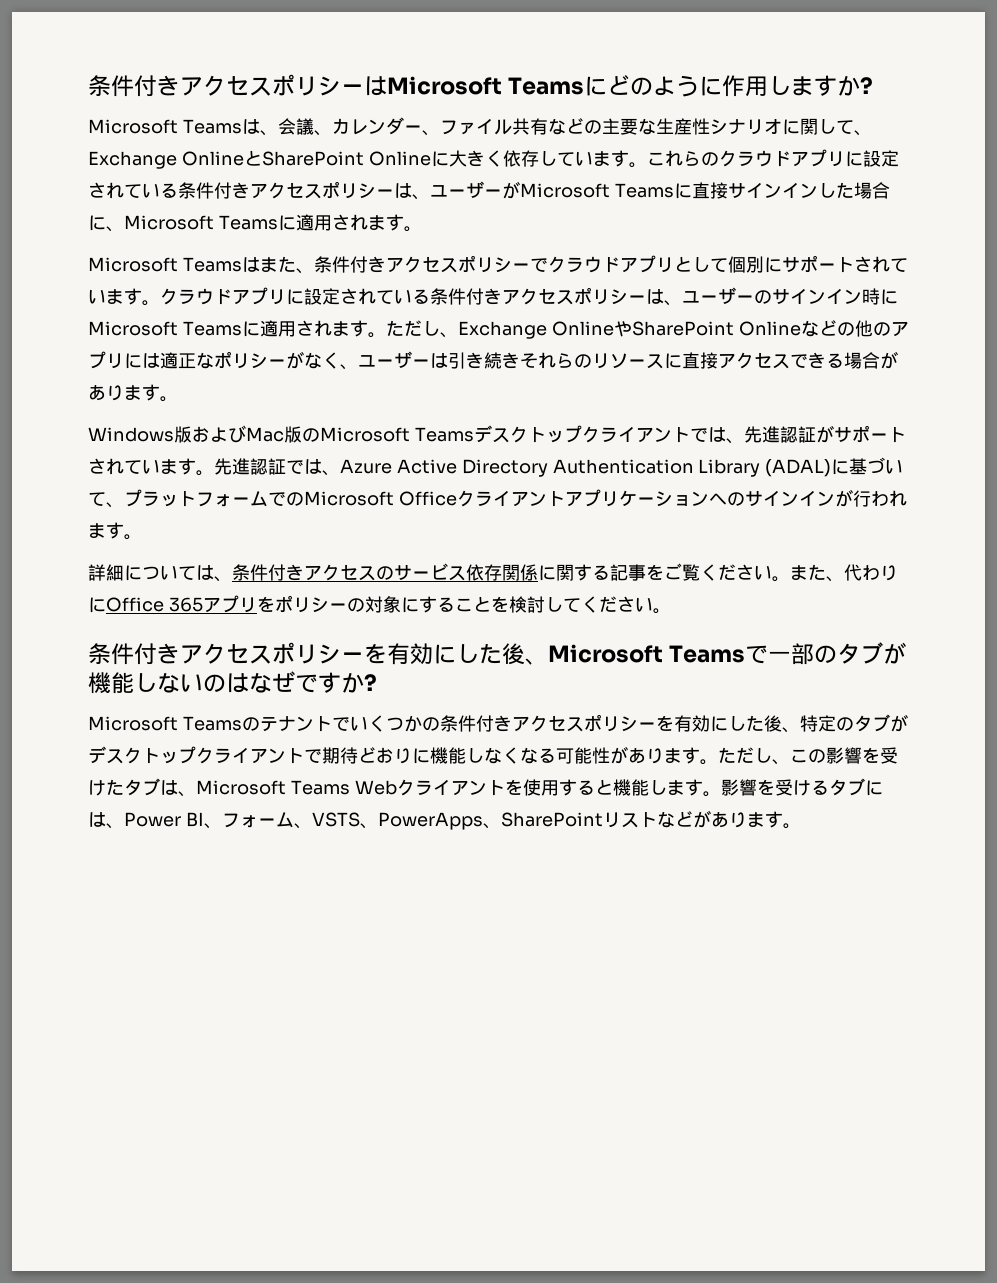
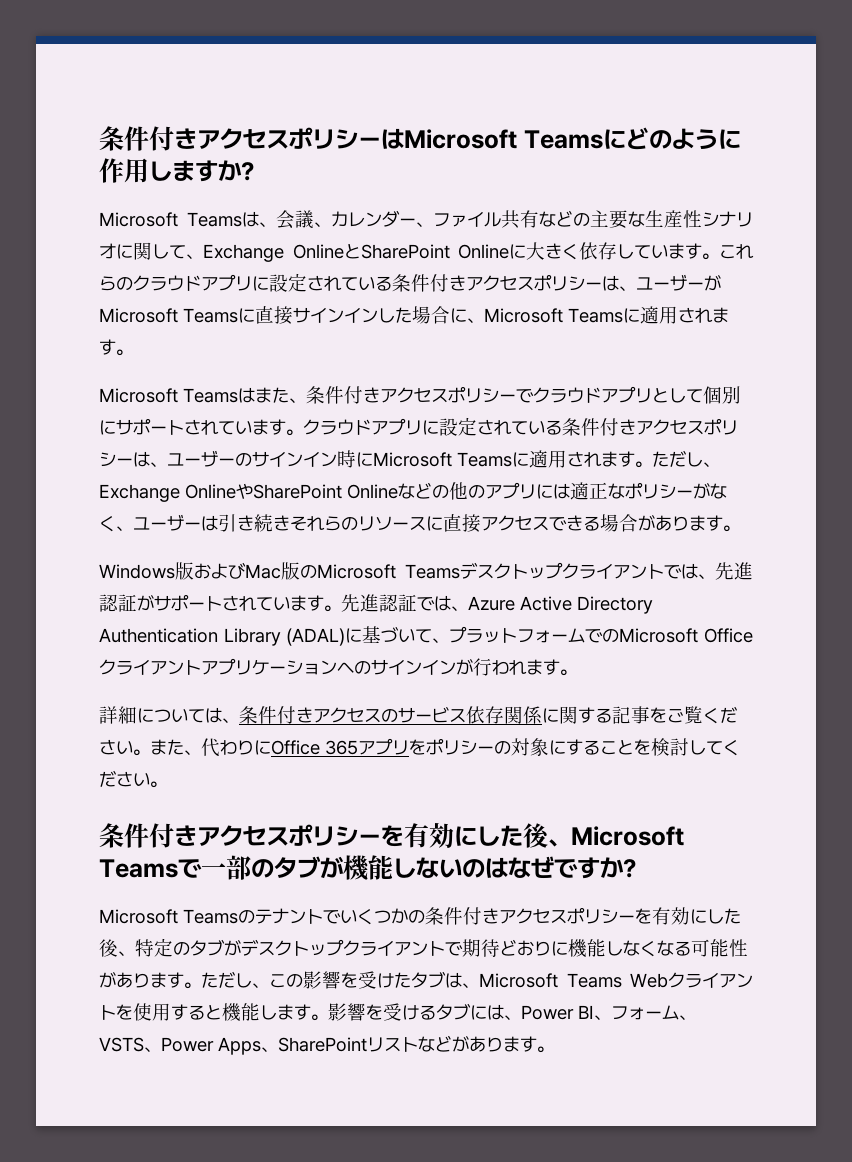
- 影響を受けるタブには、Power BI、フォーム、VSTS、PowerApps、SharePointリストなどがあります。
+ 影響を受けるタブには、Power BI、フォーム、VSTS、Power Apps、SharePointリストなどがあります。

